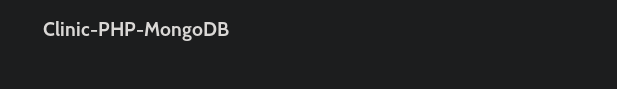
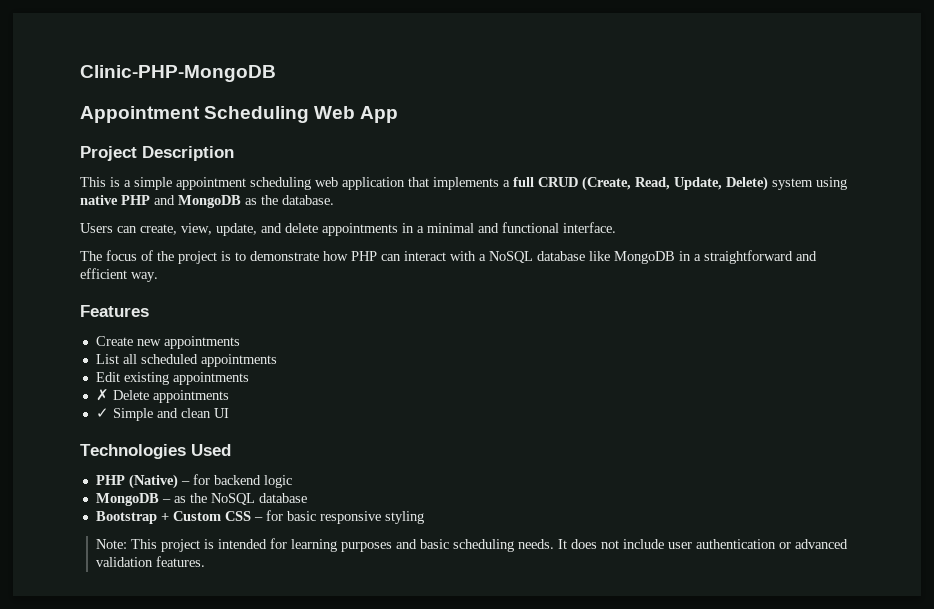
+ Appointment Scheduling Web App
+ Project Description
+ This is a simple appointment scheduling web application that implements a full CRUD (Create, Read, Update, Delete) system using native PHP and MongoDB as the database.
+ Users can create, view, update, and delete appointments in a minimal and functional interface.
+ The focus of the project is to demonstrate how PHP can interact with a NoSQL database like MongoDB in a straightforward and efficient way.
+ Features
+ Create new appointments
+ List all scheduled appointments
+ Edit existing appointments
+ ✗ Delete appointments
+ ✓ Simple and clean UI
+ Technologies Used
+ PHP (Native) – for backend logic
+ MongoDB – as the NoSQL database
+ Bootstrap + Custom CSS – for basic responsive styling
+ Note: This project is intended for learning purposes and basic scheduling needs. It does not include user authentication or advanced validation features.

